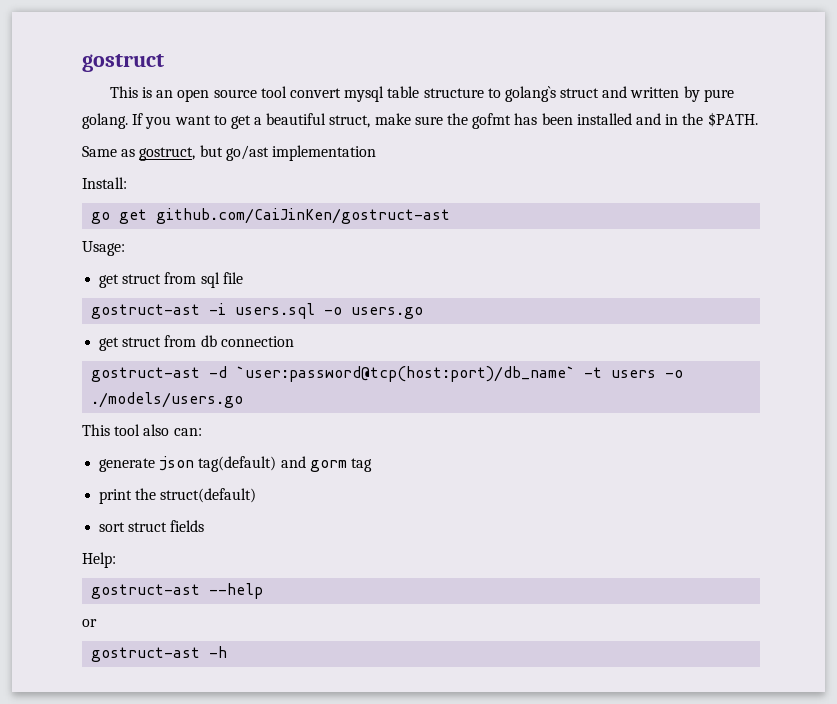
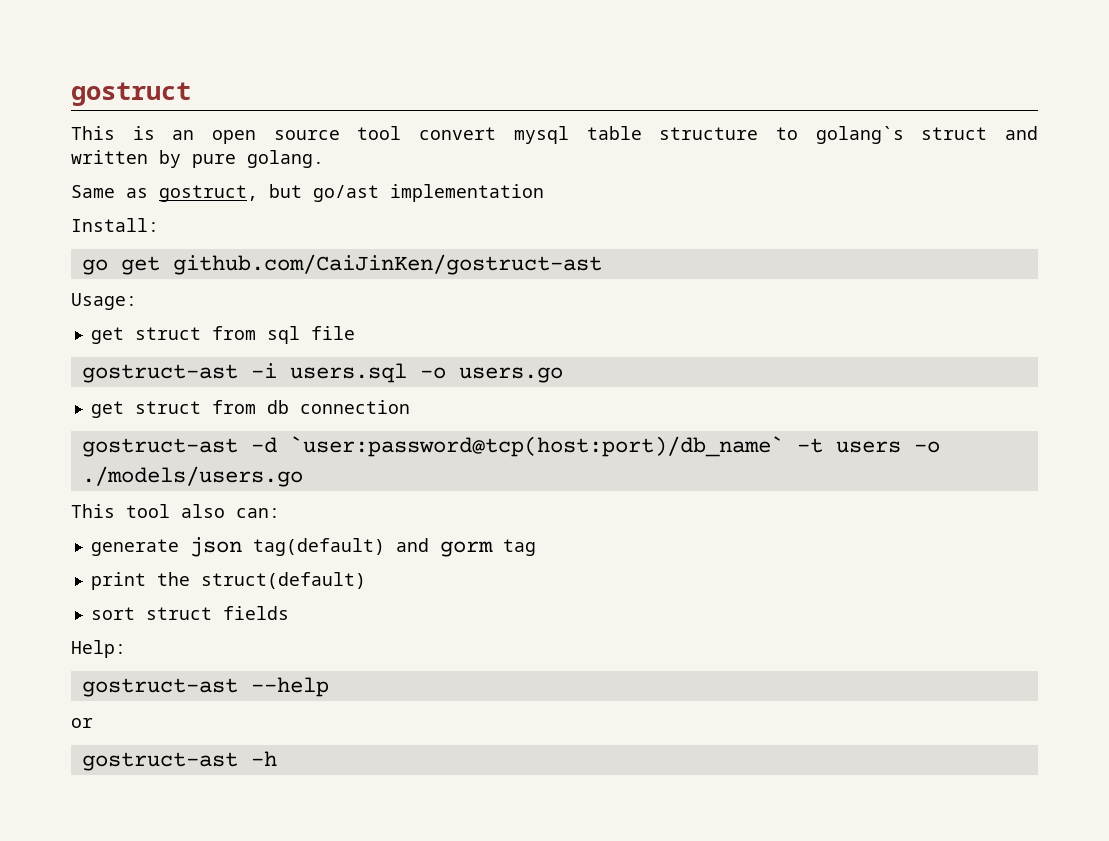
- If you want to get a beautiful struct, make sure the gofmt has been installed and in the $PATH.

